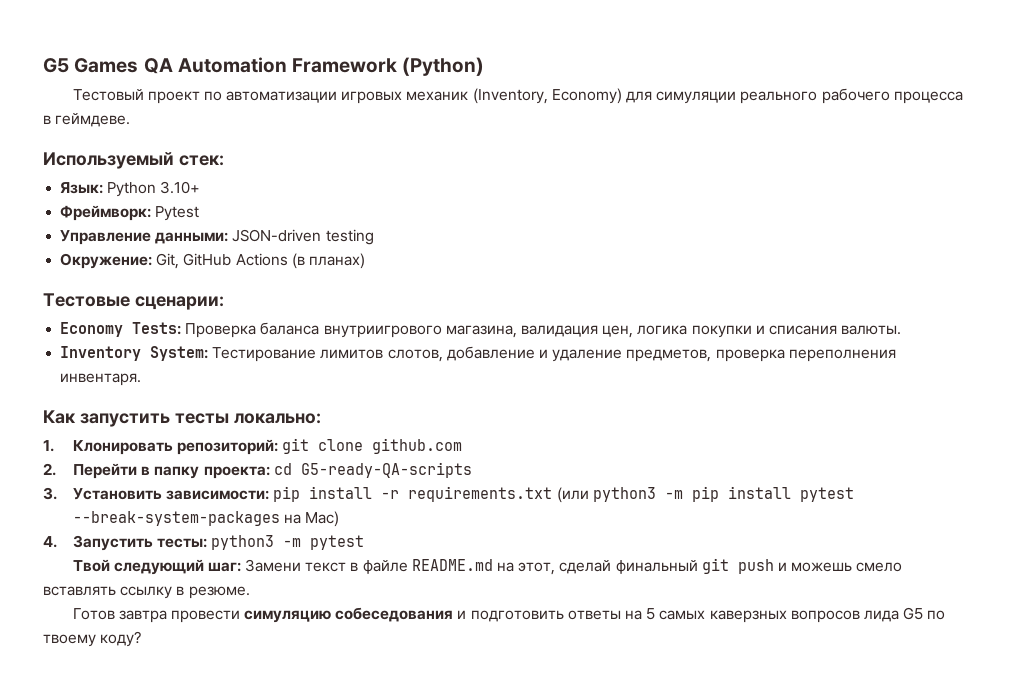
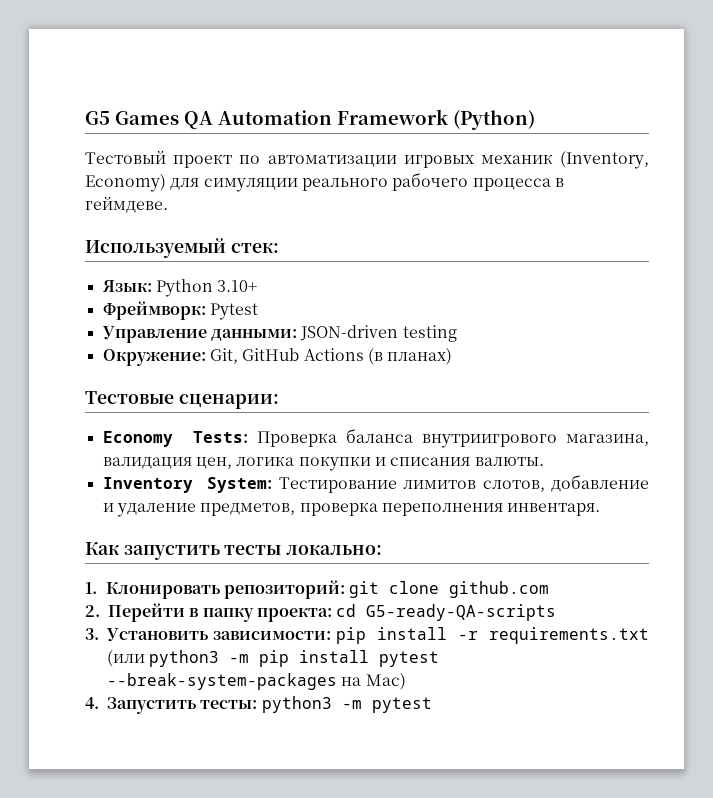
- Твой следующий шаг: Замени текст в файле README.md на этот, сделай финальный git push и можешь смело вставлять ссылку в резюме.
- Готов завтра провести симуляцию собеседования и подготовить ответы на 5 самых каверзных вопросов лида G5 по твоему коду?

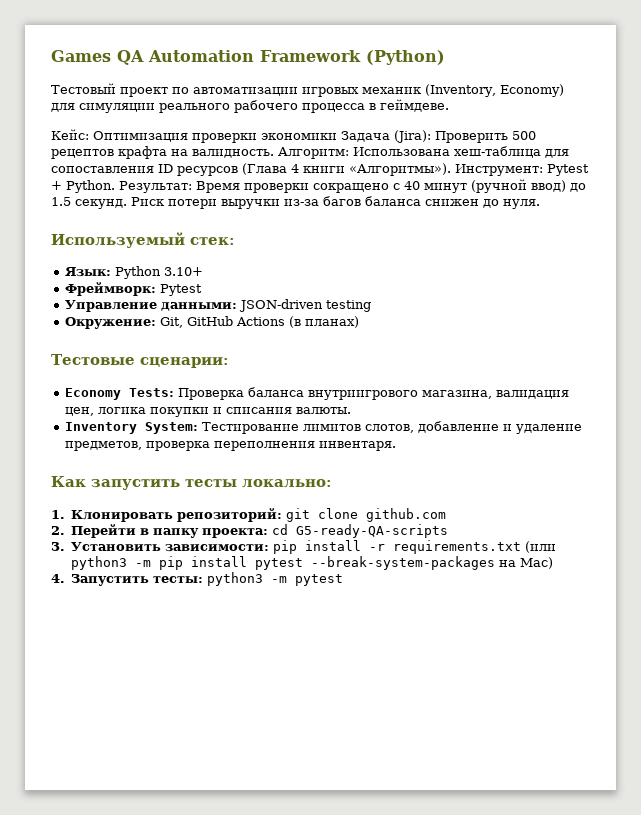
- G5 Games QA Automation Framework (Python)
+ Games QA Automation Framework (Python)
+ Кейс: Оптимизация проверки экономики Задача (Jira): Проверить 500 рецептов крафта на валидность. Алгоритм: Использована хеш-таблица для сопоставления ID ресурсов (Глава 4 книги «Алгоритмы»). Инструмент: Pytest + Python. Результат: Время проверки сокращено с 40 минут (ручной ввод) до 1.5 секунд. Риск потери выручки из-за багов баланса снижен до нуля.

